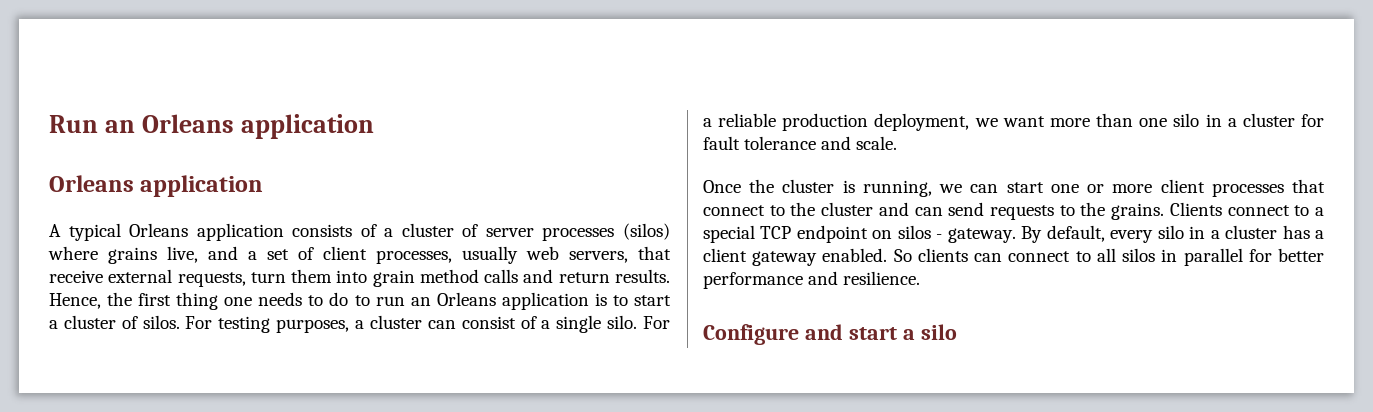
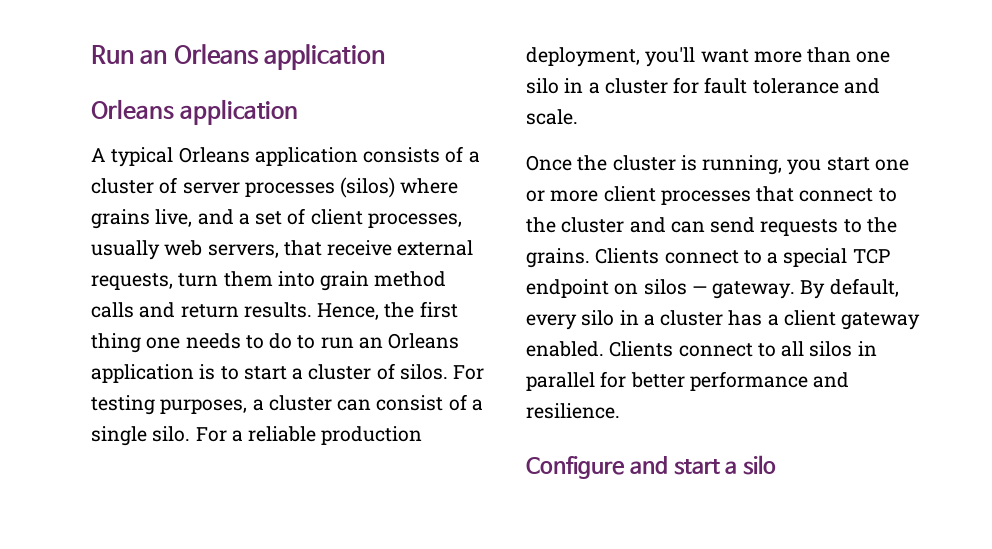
- For a reliable production deployment, we want more than one silo in a cluster for fault tolerance and scale.
+ For a reliable production deployment, you'll want more than one silo in a cluster for fault tolerance and scale.
- Once the cluster is running, we can start one or more client processes that connect to the cluster and can send requests to the grains.
+ Once the cluster is running, you start one or more client processes that connect to the cluster and can send requests to the grains.
- Clients connect to a special TCP endpoint on silos - gateway.
+ Clients connect to a special TCP endpoint on silos — gateway.
- So clients can connect to all silos in parallel for better performance and resilience.
+ Clients connect to all silos in parallel for better performance and resilience.

